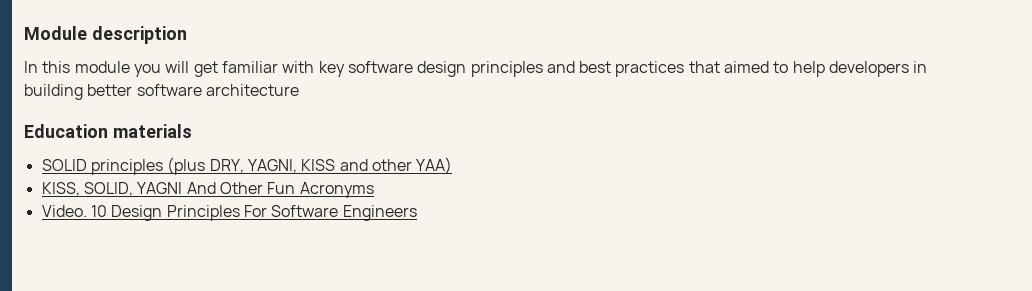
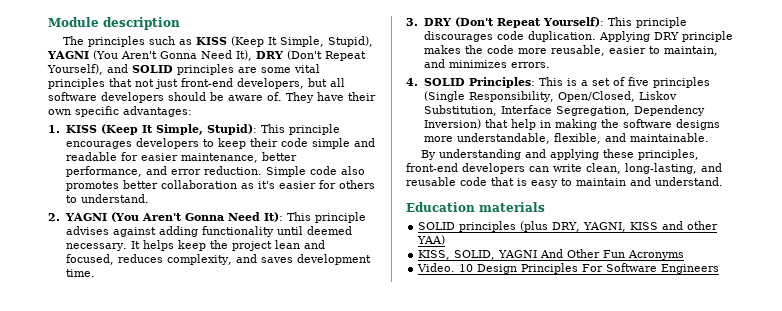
- In this module you will get familiar with key software design principles and best practices that aimed to help developers in building better software architecture
+ The principles such as KISS (Keep It Simple, Stupid), YAGNI (You Aren't Gonna Need It), DRY (Don't Repeat Yourself), and SOLID principles are some vital principles that not just front-end developers, but all software developers should be aware of. They have their own specific advantages:
+ 1. KISS (Keep It Simple, Stupid): This principle encourages developers to keep their code simple and readable for easier maintenance, better performance, and error reduction. Simple code also promotes better collaboration as it's easier for others to understand.
+ 2. YAGNI (You Aren't Gonna Need It): This principle advises against adding functionality until deemed necessary. It helps keep the project lean and focused, reduces complexity, and saves development time.
+ 3. DRY (Don't Repeat Yourself): This principle discourages code duplication. Applying DRY principle makes the code more reusable, easier to maintain, and minimizes errors.
+ 4. SOLID Principles: This is a set of five principles (Single Responsibility, Open/Closed, Liskov Substitution, Interface Segregation, Dependency Inversion) that help in making the software designs more understandable, flexible, and maintainable.
+ By understanding and applying these principles, front-end developers can write clean, long-lasting, and reusable code that is easy to maintain and understand.

